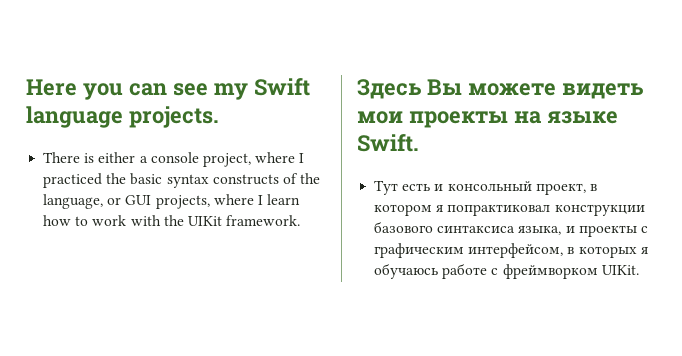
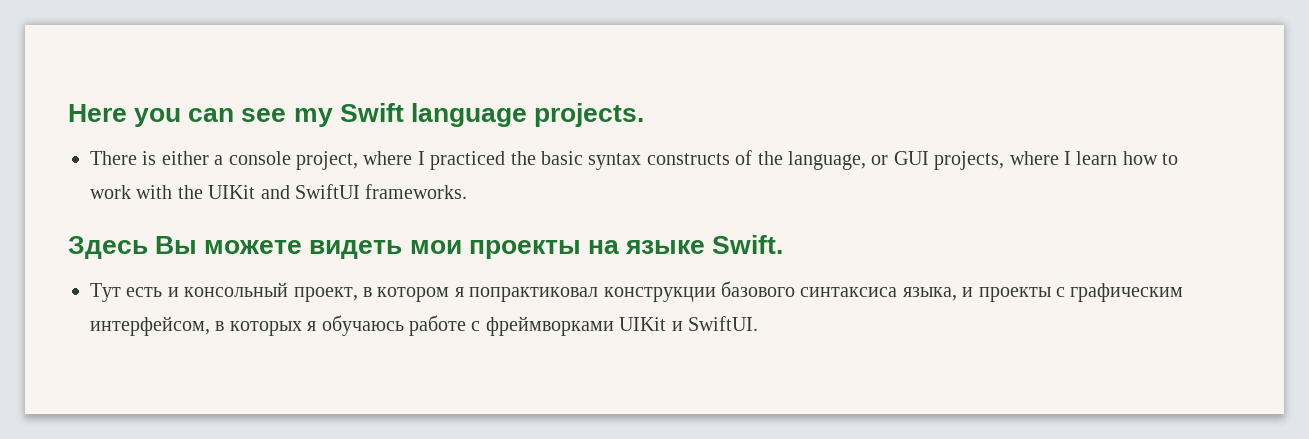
- There is either a console project, where I practiced the basic syntax constructs of the language, or GUI projects, where I learn how to work with the UIKit framework.
+ There is either a console project, where I practiced the basic syntax constructs of the language, or GUI projects, where I learn how to work with the UIKit and SwiftUI frameworks.
- Тут есть и консольный проект, в котором я попрактиковал конструкции базового синтаксиса языка, и проекты с графическим интерфейсом, в которых я обучаюсь работе с фреймворком UIKit.
+ Тут есть и консольный проект, в котором я попрактиковал конструкции базового синтаксиса языка, и проекты с графическим интерфейсом, в которых я обучаюсь работе с фреймворками UIKit и SwiftUI.

